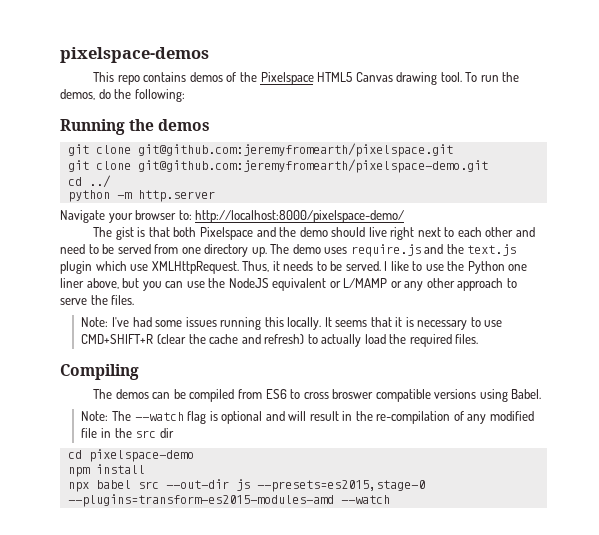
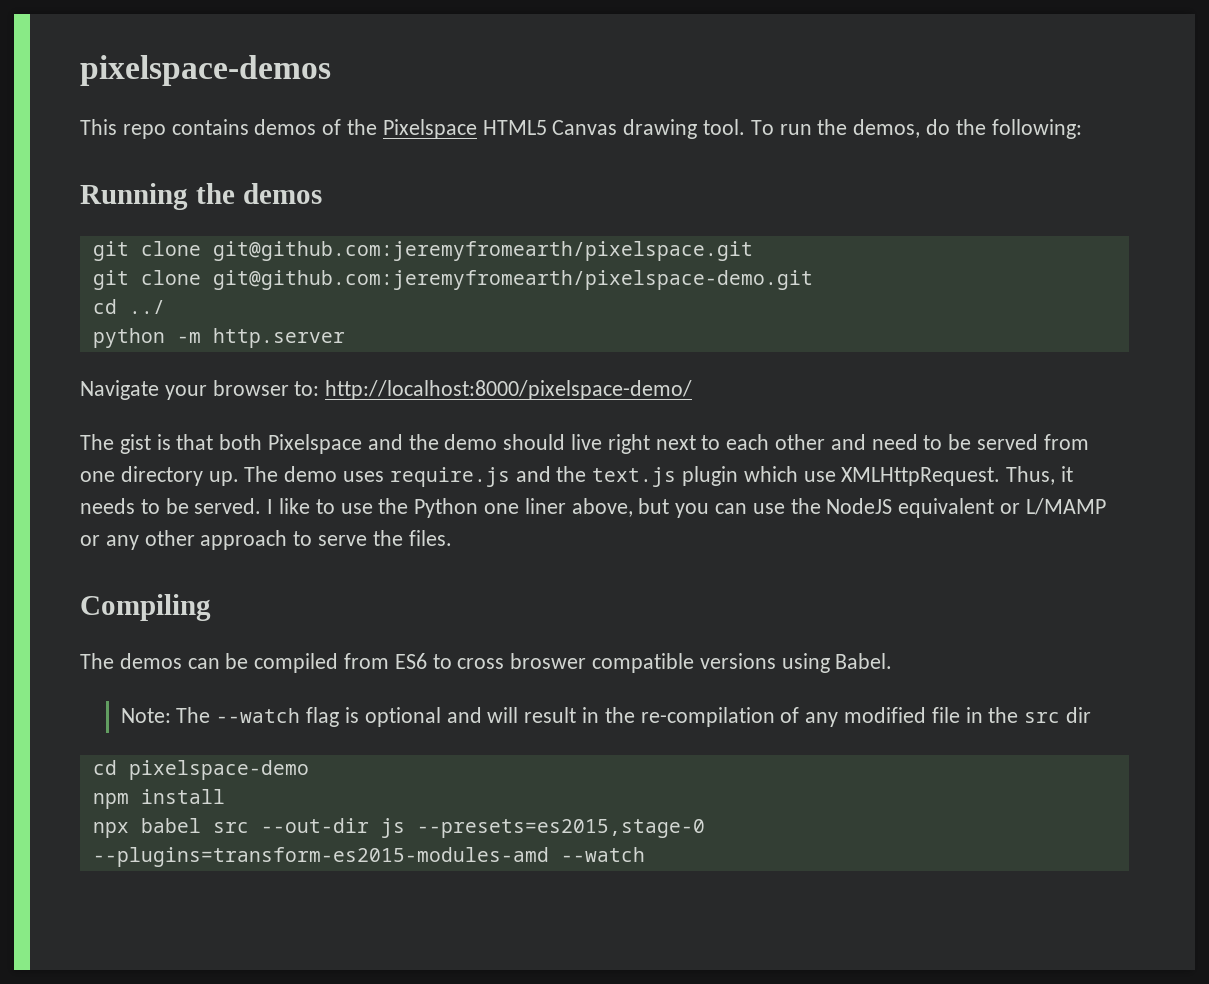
- Note: I've had some issues running this locally. It seems that it is necessary to use CMD+SHIFT+R (clear the cache and refresh) to actually load the required files.

